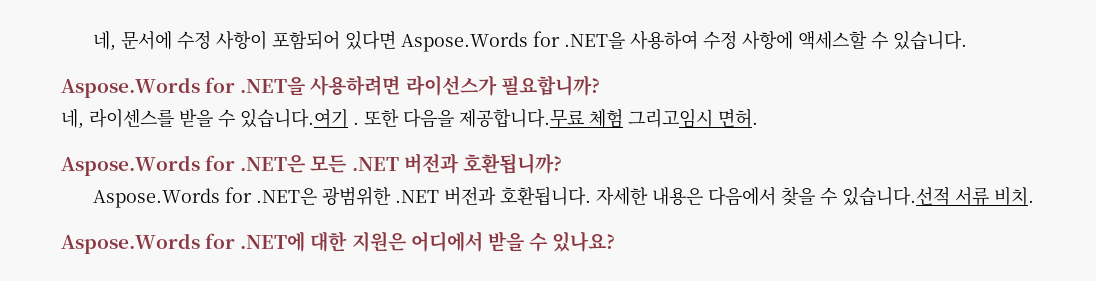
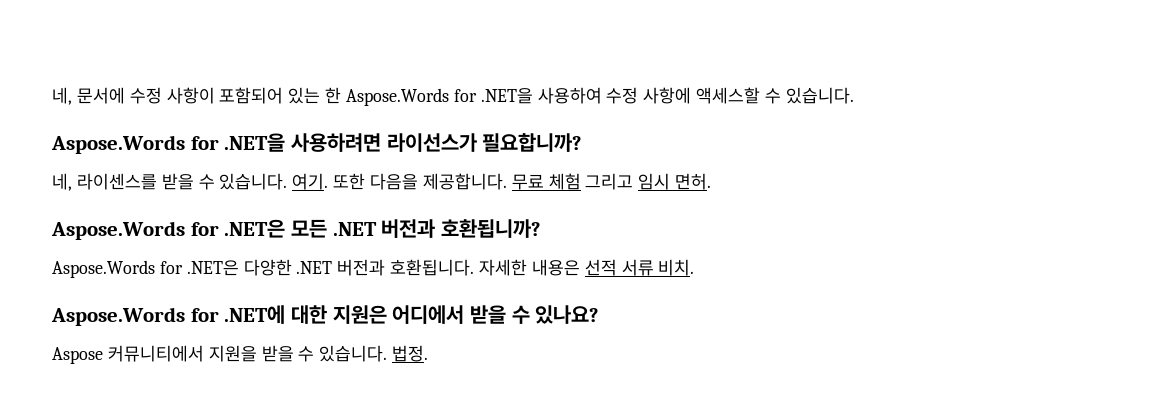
- 네, 문서에 수정 사항이 포함되어 있다면 Aspose.Words for .NET을 사용하여 수정 사항에 액세스할 수 있습니다.
+ 네, 문서에 수정 사항이 포함되어 있는 한 Aspose.Words for .NET을 사용하여 수정 사항에 액세스할 수 있습니다.
- 네, 라이센스를 받을 수 있습니다.여기 . 또한 다음을 제공합니다.무료 체험 그리고임시 면허.
+ 네, 라이센스를 받을 수 있습니다. 여기. 또한 다음을 제공합니다. 무료 체험 그리고 임시 면허.
- Aspose.Words for .NET은 광범위한 .NET 버전과 호환됩니다.
+ Aspose.Words for .NET은 다양한 .NET 버전과 호환됩니다.
- 자세한 내용은 다음에서 찾을 수 있습니다.선적 서류 비치.
+ 자세한 내용은 선적 서류 비치.
+ Aspose 커뮤니티에서 지원을 받을 수 있습니다. 법정.

